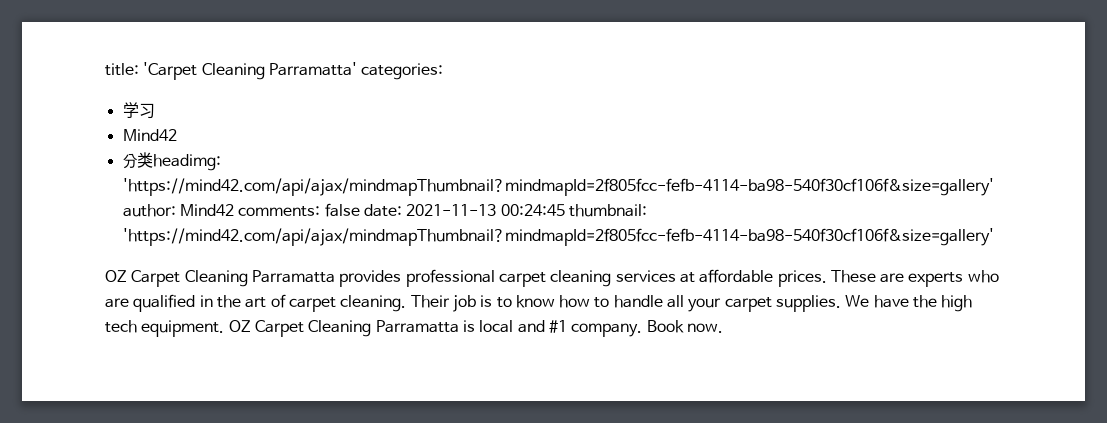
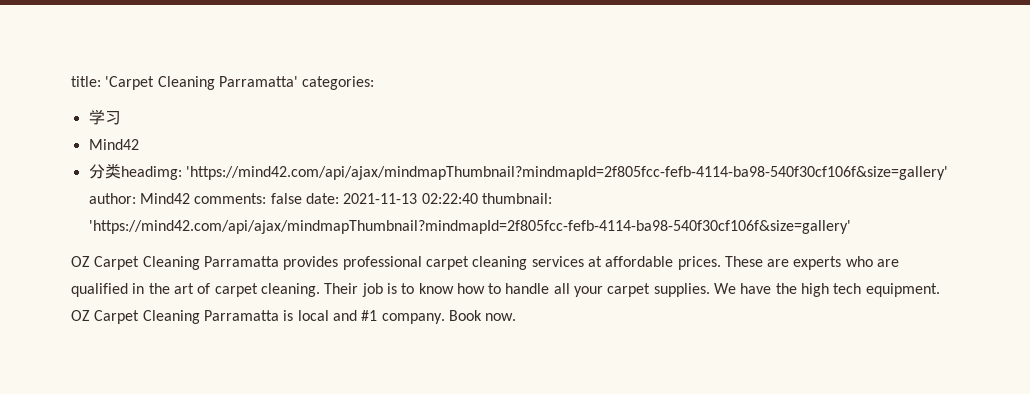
- 分类headimg: 'https://mind42.com/api/ajax/mindmapThumbnail?mindmapId=2f805fcc-fefb-4114-ba98-540f30cf106f&size=gallery' author: Mind42 comments: false date: 2021-11-13 00:24:45 thumbnail: 'https://mind42.com/api/ajax/mindmapThumbnail?mindmapId=2f805fcc-fefb-4114-ba98-540f30cf106f&size=gallery'
+ 分类headimg: 'https://mind42.com/api/ajax/mindmapThumbnail?mindmapId=2f805fcc-fefb-4114-ba98-540f30cf106f&size=gallery' author: Mind42 comments: false date: 2021-11-13 02:22:40 thumbnail: 'https://mind42.com/api/ajax/mindmapThumbnail?mindmapId=2f805fcc-fefb-4114-ba98-540f30cf106f&size=gallery'

